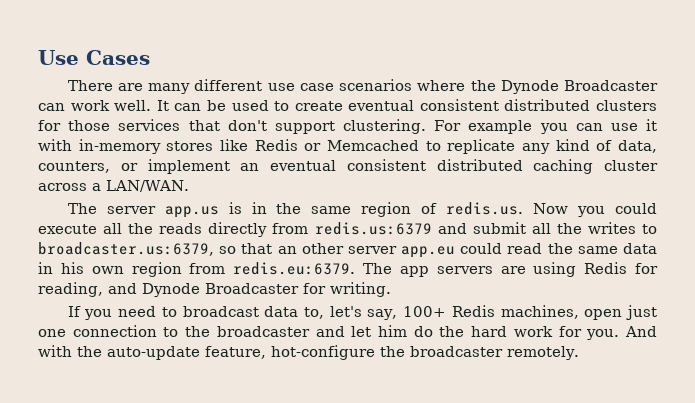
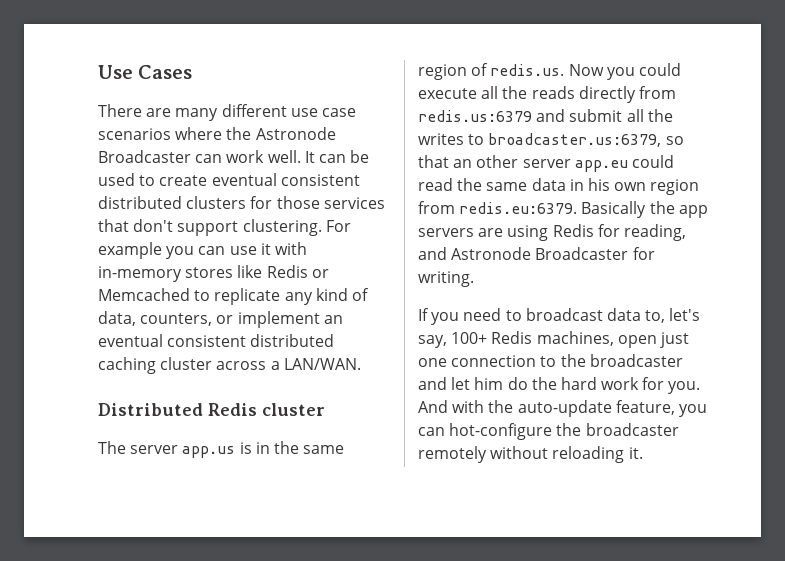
- There are many different use case scenarios where the Dynode Broadcaster can work well.
+ There are many different use case scenarios where the Astronode Broadcaster can work well.
+ Distributed Redis cluster
- The server app.us is in the same region of redis.us. Now you could execute all the reads directly from redis.us:6379 and submit all the writes to broadcaster.us:6379, so that an other server app.eu could read the same data in his own region from redis.eu:6379. The app servers are using Redis for reading, and Dynode Broadcaster for writing.
+ The server app.us is in the same region of redis.us. Now you could execute all the reads directly from redis.us:6379 and submit all the writes to broadcaster.us:6379, so that an other server app.eu could read the same data in his own region from redis.eu:6379. Basically the app servers are using Redis for reading, and Astronode Broadcaster for writing.
- And with the auto-update feature, hot-configure the broadcaster remotely.
+ And with the auto-update feature, you can hot-configure the broadcaster remotely without reloading it.

